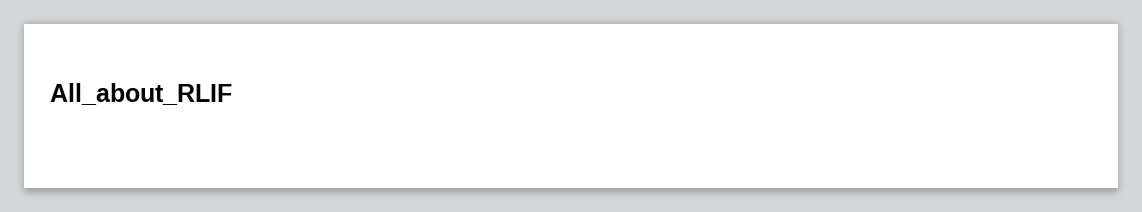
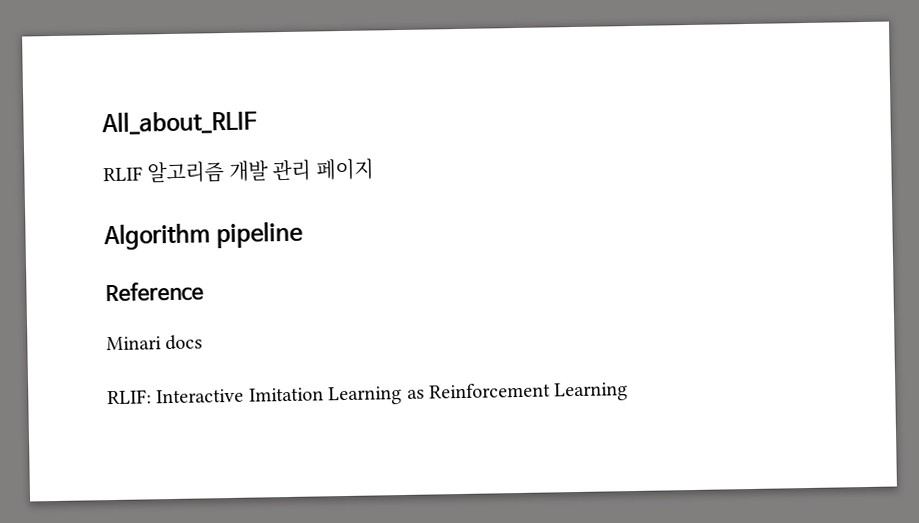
+ RLIF 알고리즘 개발 관리 페이지
+ Algorithm pipeline
+ Reference
+ Minari docs
+ RLIF: Interactive Imitation Learning as Reinforcement Learning

